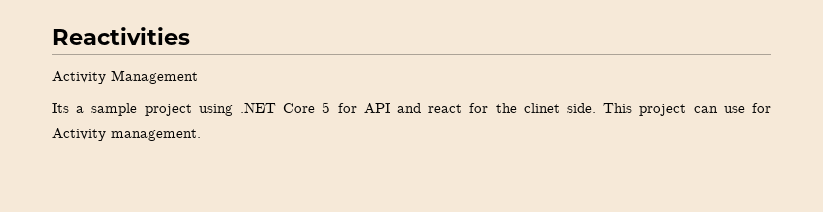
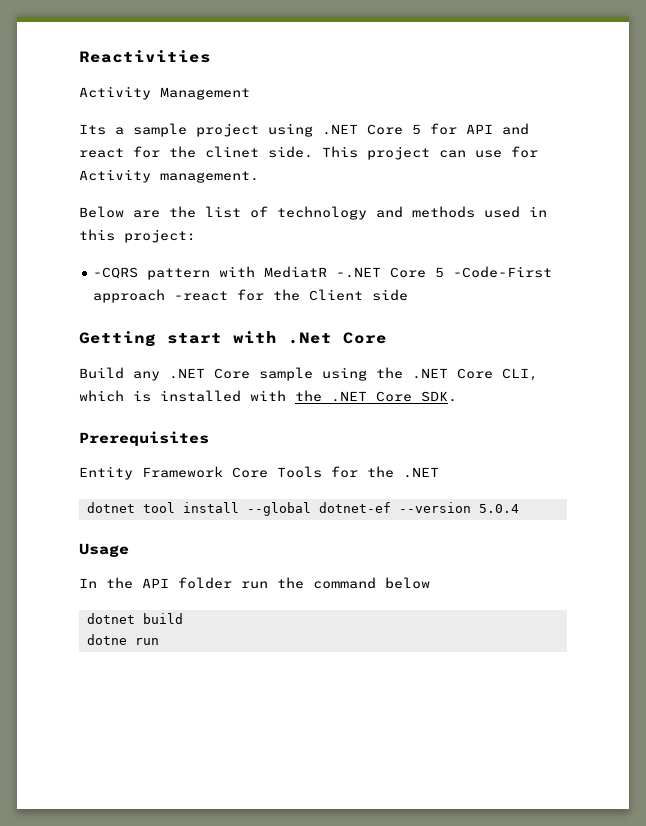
+ Below are the list of technology and methods used in this project:
+ -CQRS pattern with MediatR -.NET Core 5 -Code-First approach -react for the Client side
+ Getting start with .Net Core
+ Build any .NET Core sample using the .NET Core CLI, which is installed with the .NET Core SDK.
+ Prerequisites
+ Entity Framework Core Tools for the .NET
+ dotnet tool install --global dotnet-ef --version 5.0.4
+ Usage
+ In the API folder run the command below
+ dotnet build
+ dotne run

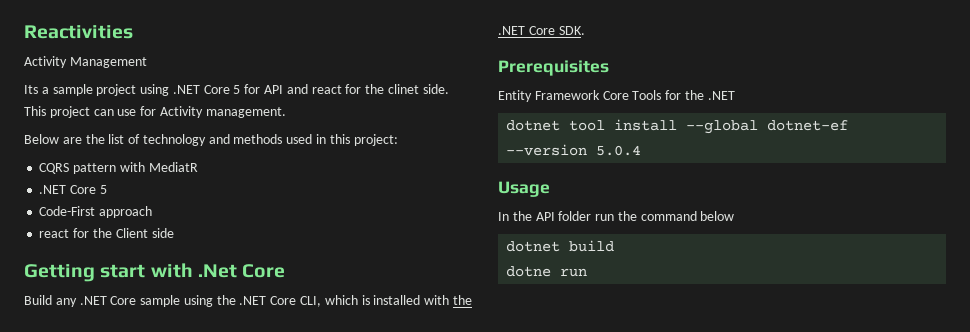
- -CQRS pattern with MediatR -.NET Core 5 -Code-First approach -react for the Client side
+ CQRS pattern with MediatR
+ .NET Core 5
+ Code-First approach
+ react for the Client side

